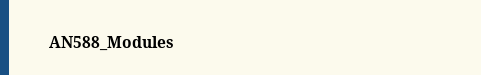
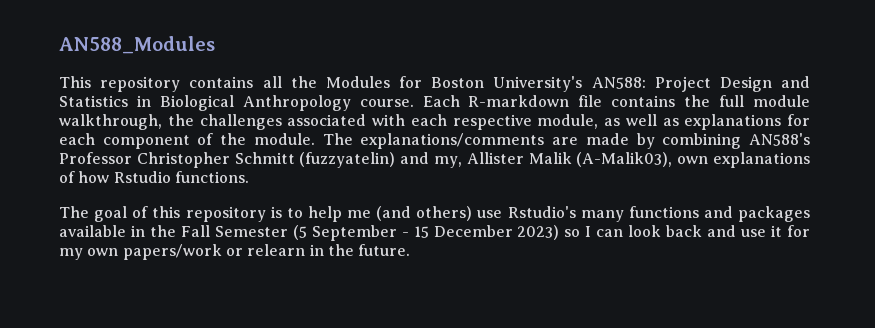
+ This repository contains all the Modules for Boston University's AN588: Project Design and Statistics in Biological Anthropology course. Each R-markdown file contains the full module walkthrough, the challenges associated with each respective module, as well as explanations for each component of the module. The explanations/comments are made by combining AN588's Professor Christopher Schmitt (fuzzyatelin) and my, Allister Malik (A-Malik03), own explanations of how Rstudio functions.
+ The goal of this repository is to help me (and others) use Rstudio's many functions and packages available in the Fall Semester (5 September - 15 December 2023) so I can look back and use it for my own papers/work or relearn in the future.

